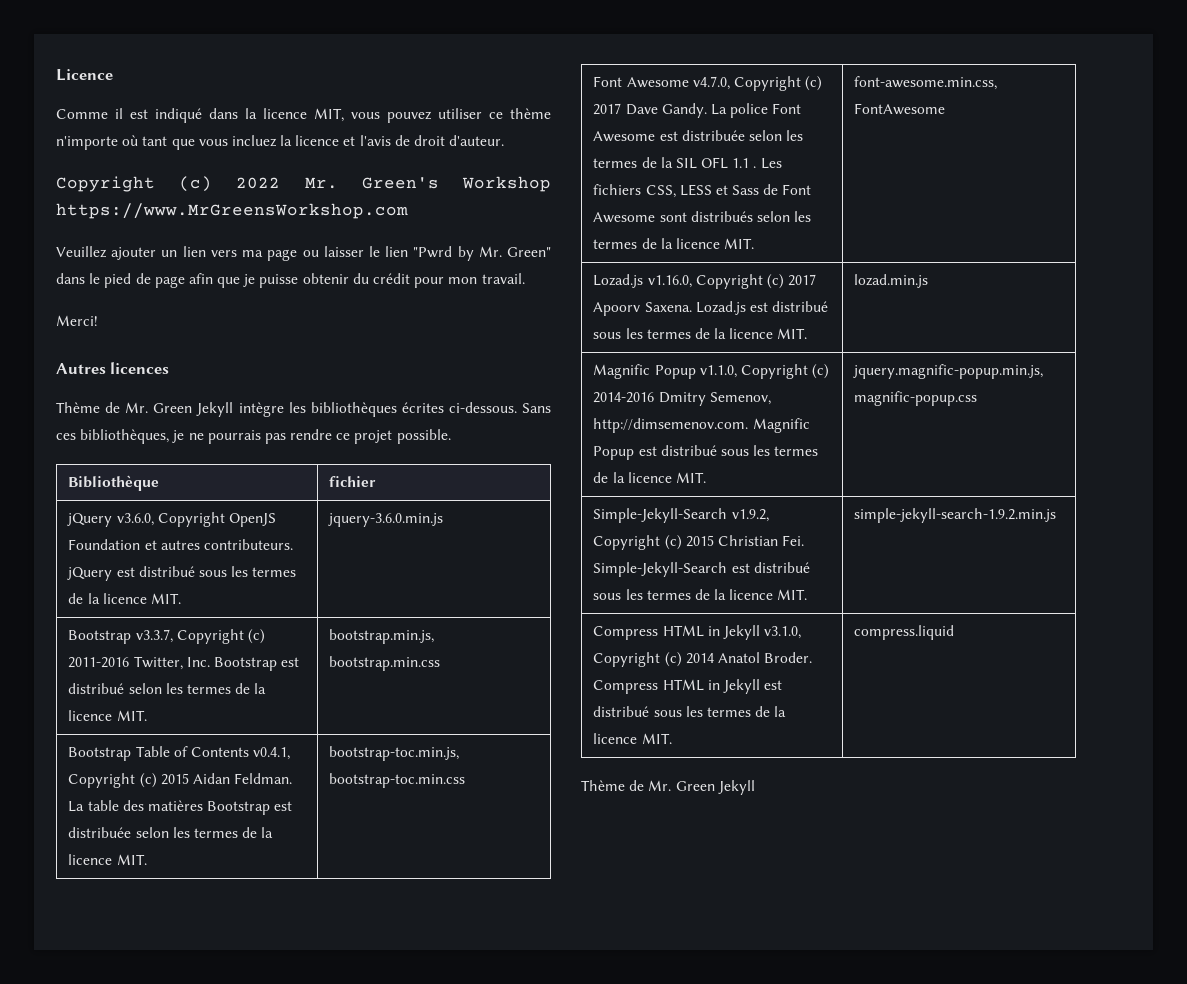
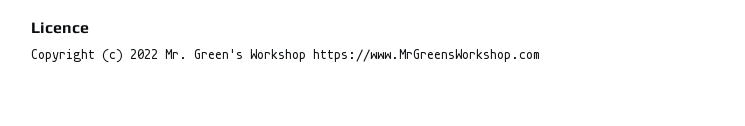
- Comme il est indiqué dans la licence MIT, vous pouvez utiliser ce thème n'importe où tant que vous incluez la licence et l'avis de droit d'auteur.
- Veuillez ajouter un lien vers ma page ou laisser le lien "Pwrd by Mr. Green" dans le pied de page afin que je puisse obtenir du crédit pour mon travail.
- Merci!
- Autres licences
- Thème de Mr. Green Jekyll intègre les bibliothèques écrites ci-dessous. Sans ces bibliothèques, je ne pourrais pas rendre ce projet possible.
- Bibliothèque | fichier
- jQuery v3.6.0, Copyright OpenJS Foundation et autres contributeurs. jQuery est distribué sous les termes de la licence MIT. | jquery-3.6.0.min.js
- Bootstrap v3.3.7, Copyright (c) 2011-2016 Twitter, Inc. Bootstrap est distribué selon les termes de la licence MIT. | bootstrap.min.js, bootstrap.min.css
- Bootstrap Table of Contents v0.4.1, Copyright (c) 2015 Aidan Feldman. La table des matières Bootstrap est distribuée selon les termes de la licence MIT. | bootstrap-toc.min.js, bootstrap-toc.min.css
- Font Awesome v4.7.0, Copyright (c) 2017 Dave Gandy. La police Font Awesome est distribuée selon les termes de la SIL OFL 1.1 . Les fichiers CSS, LESS et Sass de Font Awesome sont distribués selon les termes de la licence MIT. | font-awesome.min.css, FontAwesome
- Lozad.js v1.16.0, Copyright (c) 2017 Apoorv Saxena. Lozad.js est distribué sous les termes de la licence MIT. | lozad.min.js
- Magnific Popup v1.1.0, Copyright (c) 2014-2016 Dmitry Semenov, http://dimsemenov.com. Magnific Popup est distribué sous les termes de la licence MIT. | jquery.magnific-popup.min.js, magnific-popup.css
- Simple-Jekyll-Search v1.9.2, Copyright (c) 2015 Christian Fei. Simple-Jekyll-Search est distribué sous les termes de la licence MIT. | simple-jekyll-search-1.9.2.min.js
- Compress HTML in Jekyll v3.1.0, Copyright (c) 2014 Anatol Broder. Compress HTML in Jekyll est distribué sous les termes de la licence MIT. | compress.liquid
- Thème de Mr. Green Jekyll

